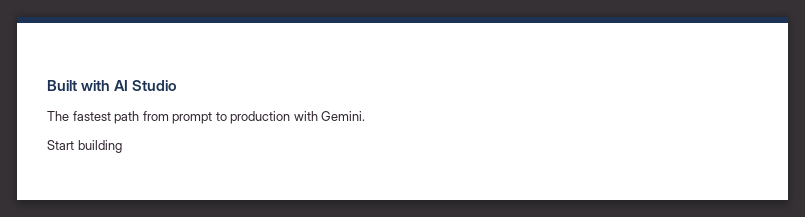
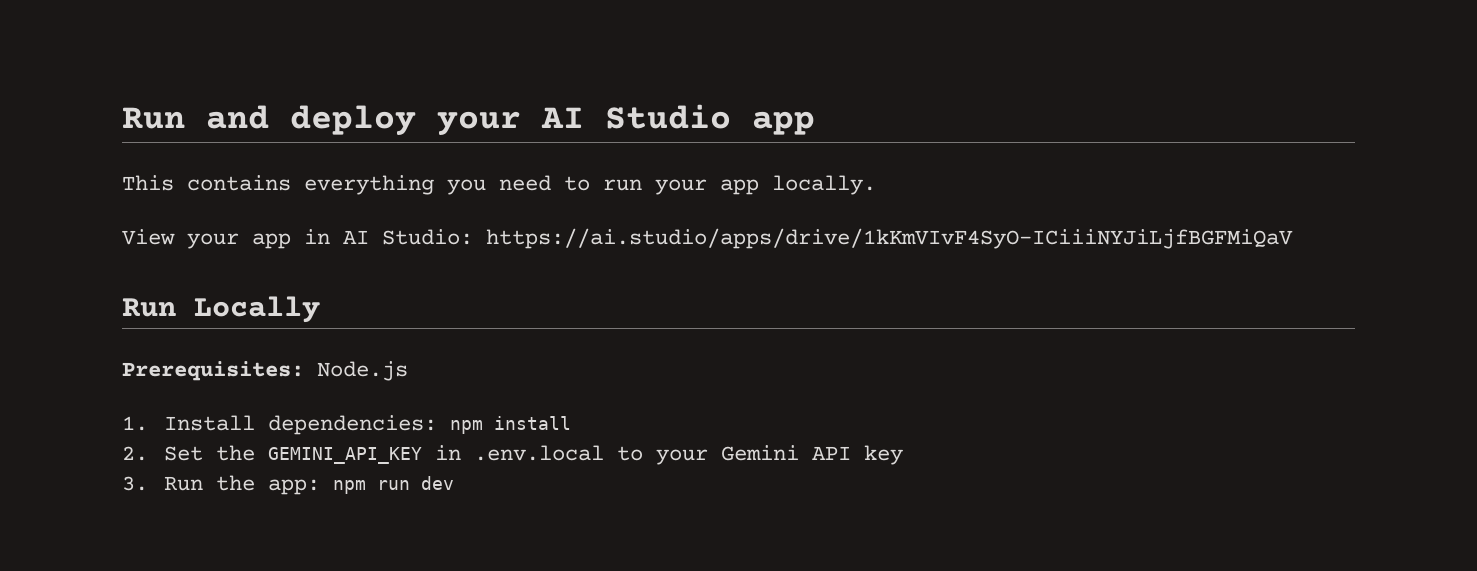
- Built with AI Studio
- The fastest path from prompt to production with Gemini.
- Start building
+ Run and deploy your AI Studio app
+ This contains everything you need to run your app locally.
+ View your app in AI Studio: https://ai.studio/apps/drive/1kKmVIvF4SyO-ICiiiNYJiLjfBGFMiQaV
+ Run Locally
+ Prerequisites: Node.js
+ 1. Install dependencies: npm install
+ 2. Set the GEMINI_API_KEY in .env.local to your Gemini API key
+ 3. Run the app: npm run dev

